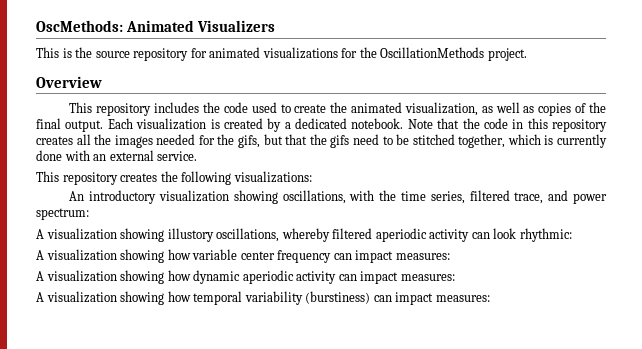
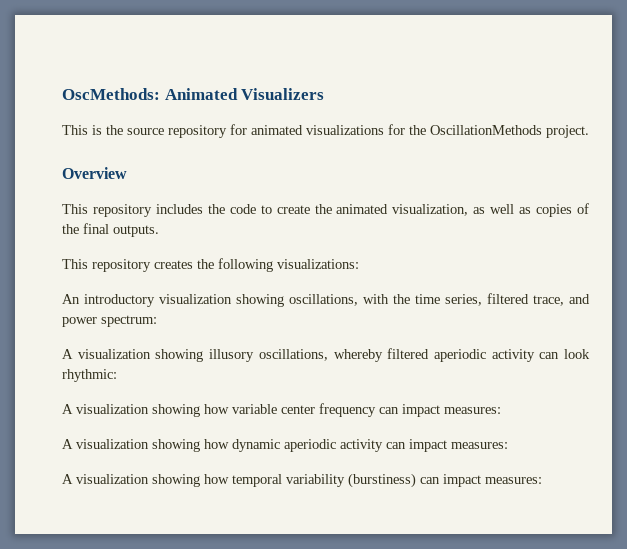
- This repository includes the code used to create the animated visualization, as well as copies of the final output. Each visualization is created by a dedicated notebook. Note that the code in this repository creates all the images needed for the gifs, but that the gifs need to be stitched together, which is currently done with an external service.
+ This repository includes the code to create the animated visualization, as well as copies of the final outputs.
- A visualization showing illustory oscillations, whereby filtered aperiodic activity can look rhythmic:
+ A visualization showing illusory oscillations, whereby filtered aperiodic activity can look rhythmic:

